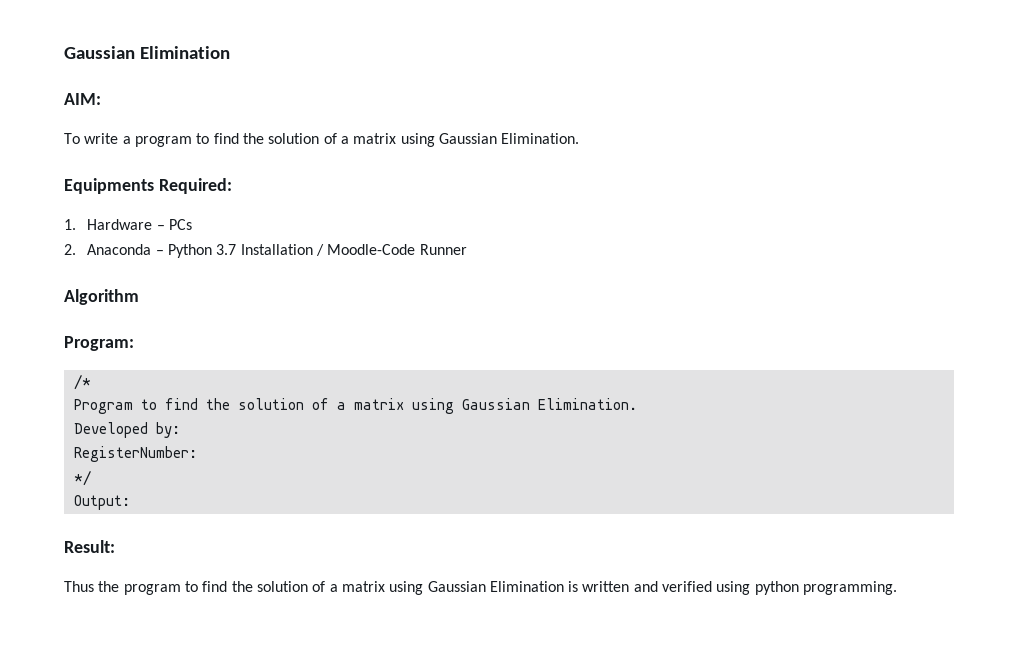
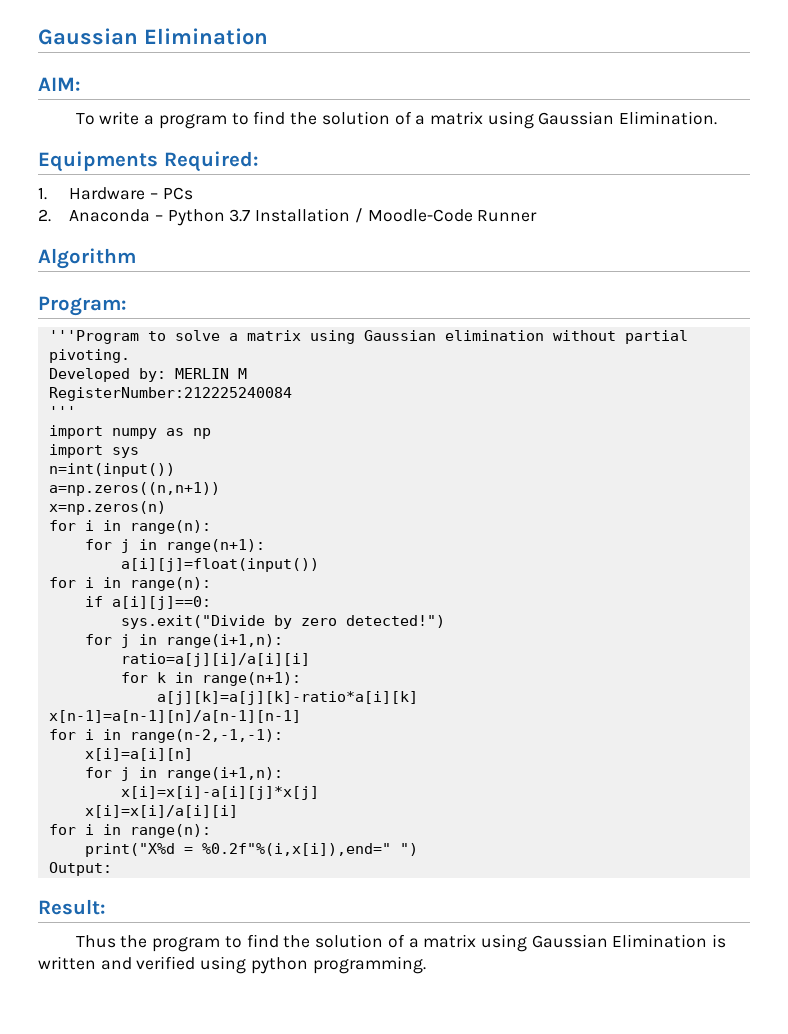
- /*
- Program to find the solution of a matrix using Gaussian Elimination.
- Developed by:
- RegisterNumber:
- */
+ '''Program to solve a matrix using Gaussian elimination without partial pivoting.
+ Developed by: MERLIN M
+ RegisterNumber:212225240084
+ '''
+ import numpy as np
+ import sys
+ n=int(input())
+ a=np.zeros((n,n+1))
+ x=np.zeros(n)
+ for i in range(n):
+ for j in range(n+1):
+ a[i][j]=float(input())
+ for i in range(n):
+ if a[i][j]==0:
+ sys.exit("Divide by zero detected!")
+ for j in range(i+1,n):
+ ratio=a[j][i]/a[i][i]
+ for k in range(n+1):
+ a[j][k]=a[j][k]-ratio*a[i][k]
+ x[n-1]=a[n-1][n]/a[n-1][n-1]
+ for i in range(n-2,-1,-1):
+ x[i]=a[i][n]
+ for j in range(i+1,n):
+ x[i]=x[i]-a[i][j]*x[j]
+ x[i]=x[i]/a[i][i]
+ for i in range(n):
+ print("X%d = %0.2f"%(i,x[i]),end=" ")

